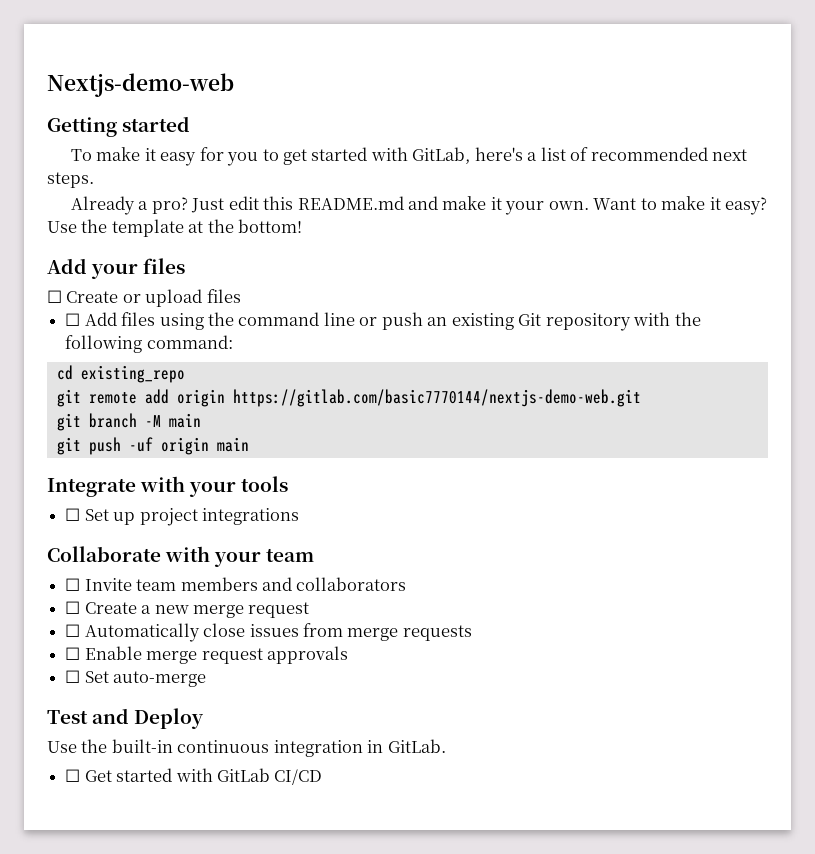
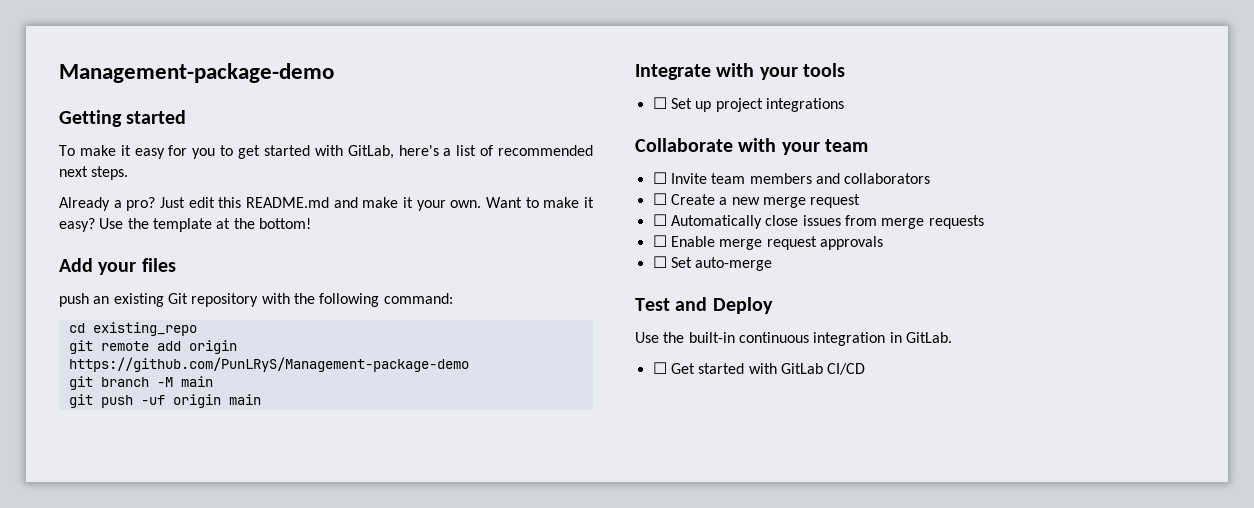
- Nextjs-demo-web
+ Management-package-demo
- ☐ Create or upload files
- ☐ Add files using the command line or push an existing Git repository with the following command:
+ push an existing Git repository with the following command:
- git remote add origin https://gitlab.com/basic7770144/nextjs-demo-web.git
+ git remote add origin https://github.com/PunLRyS/Management-package-demo

